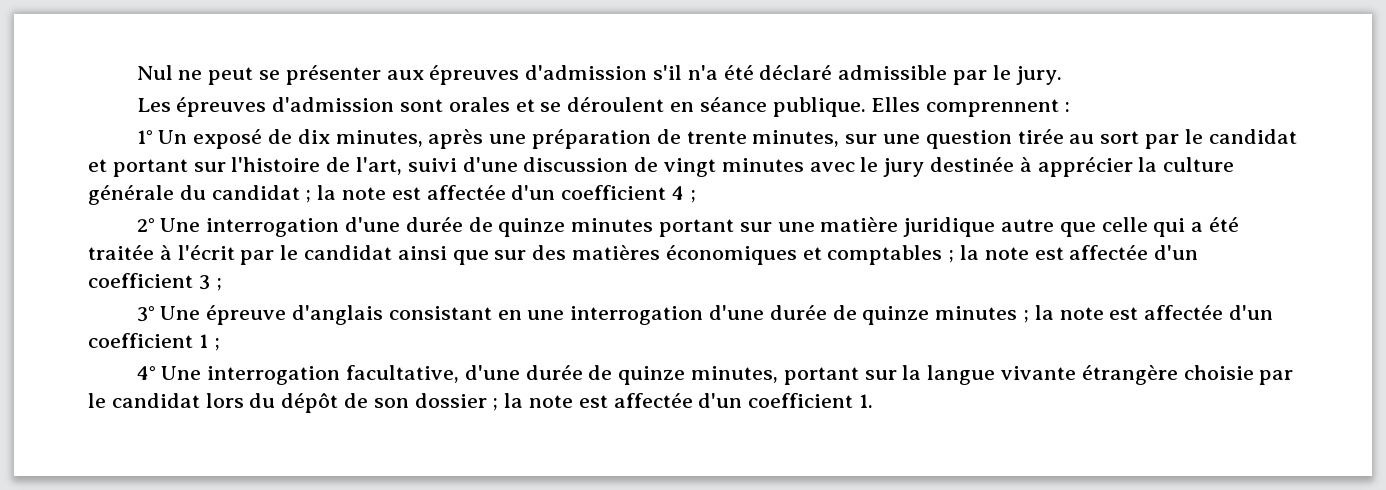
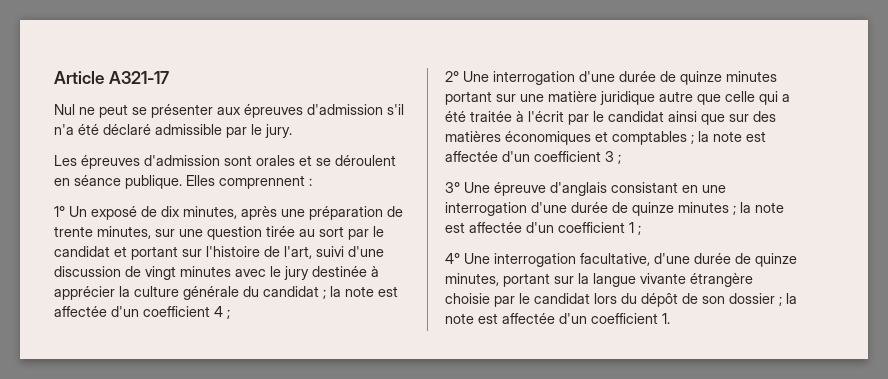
+ Article A321-17

